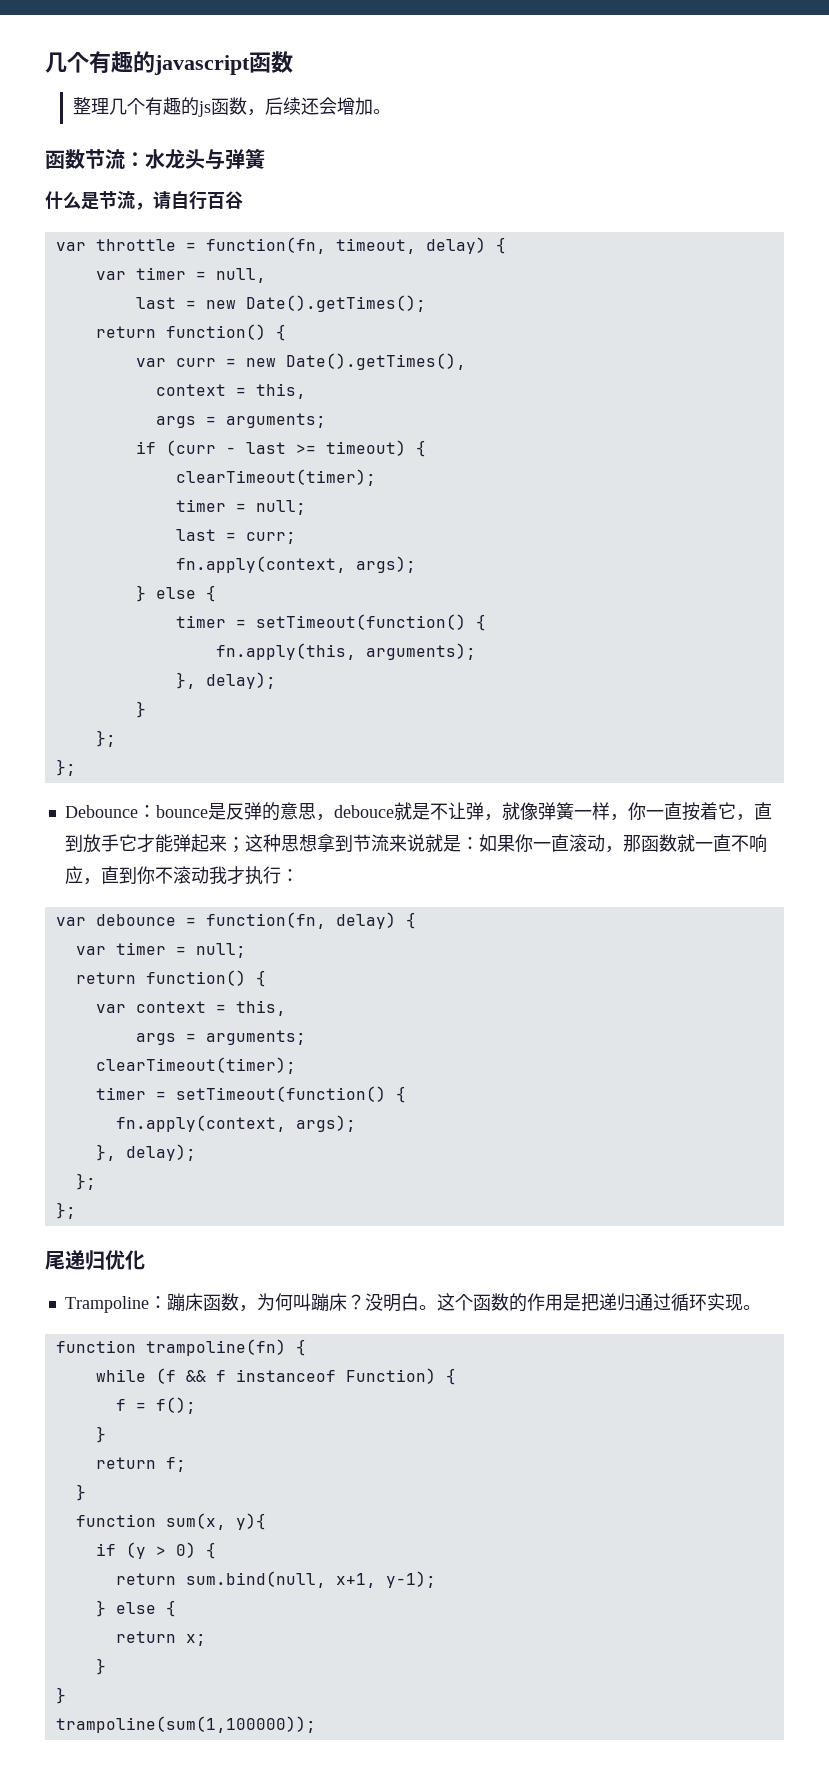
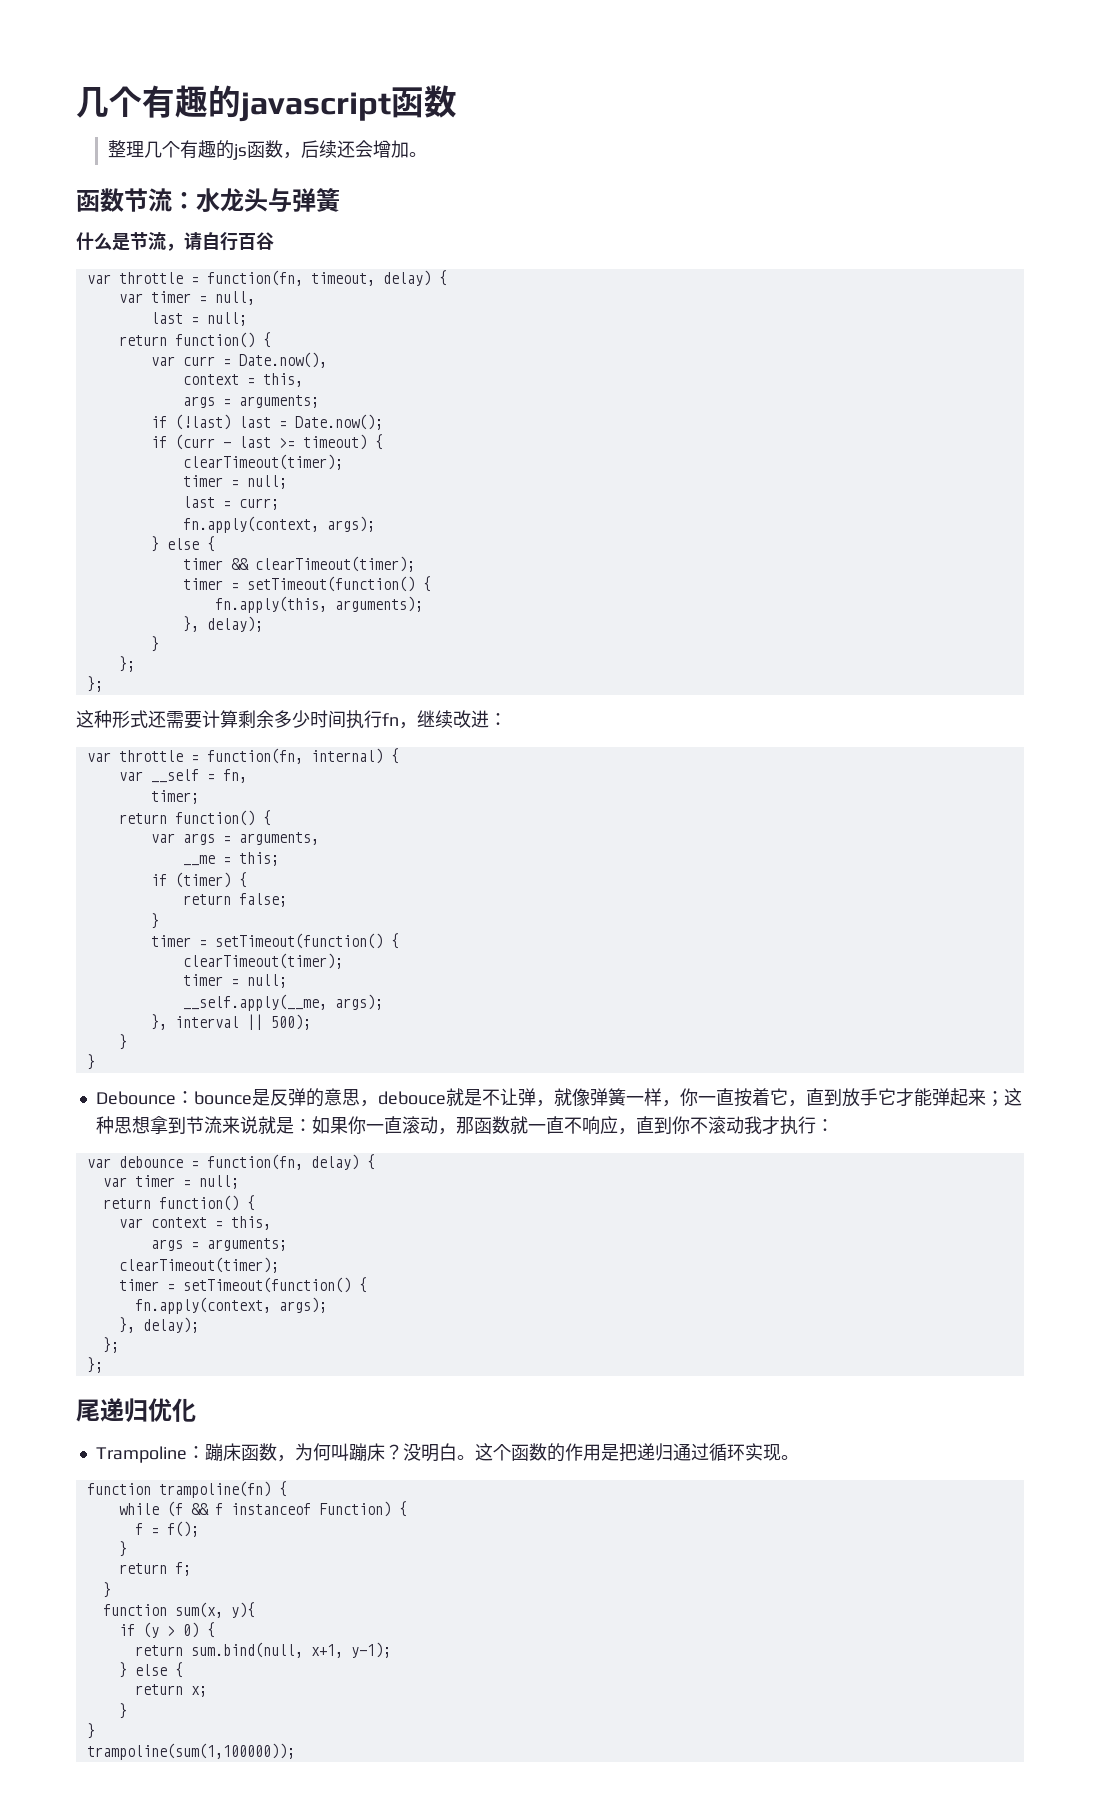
- last = new Date().getTimes();
+ last = null;
- var curr = new Date().getTimes(),
+ var curr = Date.now(),
  context = this,
  args = arguments;
+ if (!last) last = Date.now();
+ timer && clearTimeout(timer);
+ 这种形式还需要计算剩余多少时间执行fn，继续改进：
+ var throttle = function(fn, internal) {
+ var __self = fn,
+ timer;
+ return function() {
+ var args = arguments,
+ __me = this;
+ if (timer) {
+ return false;
+ }
+ timer = setTimeout(function() {
+ clearTimeout(timer);
+ timer = null;
+ __self.apply(__me, args);
+ }, interval || 500);
+ }
+ }

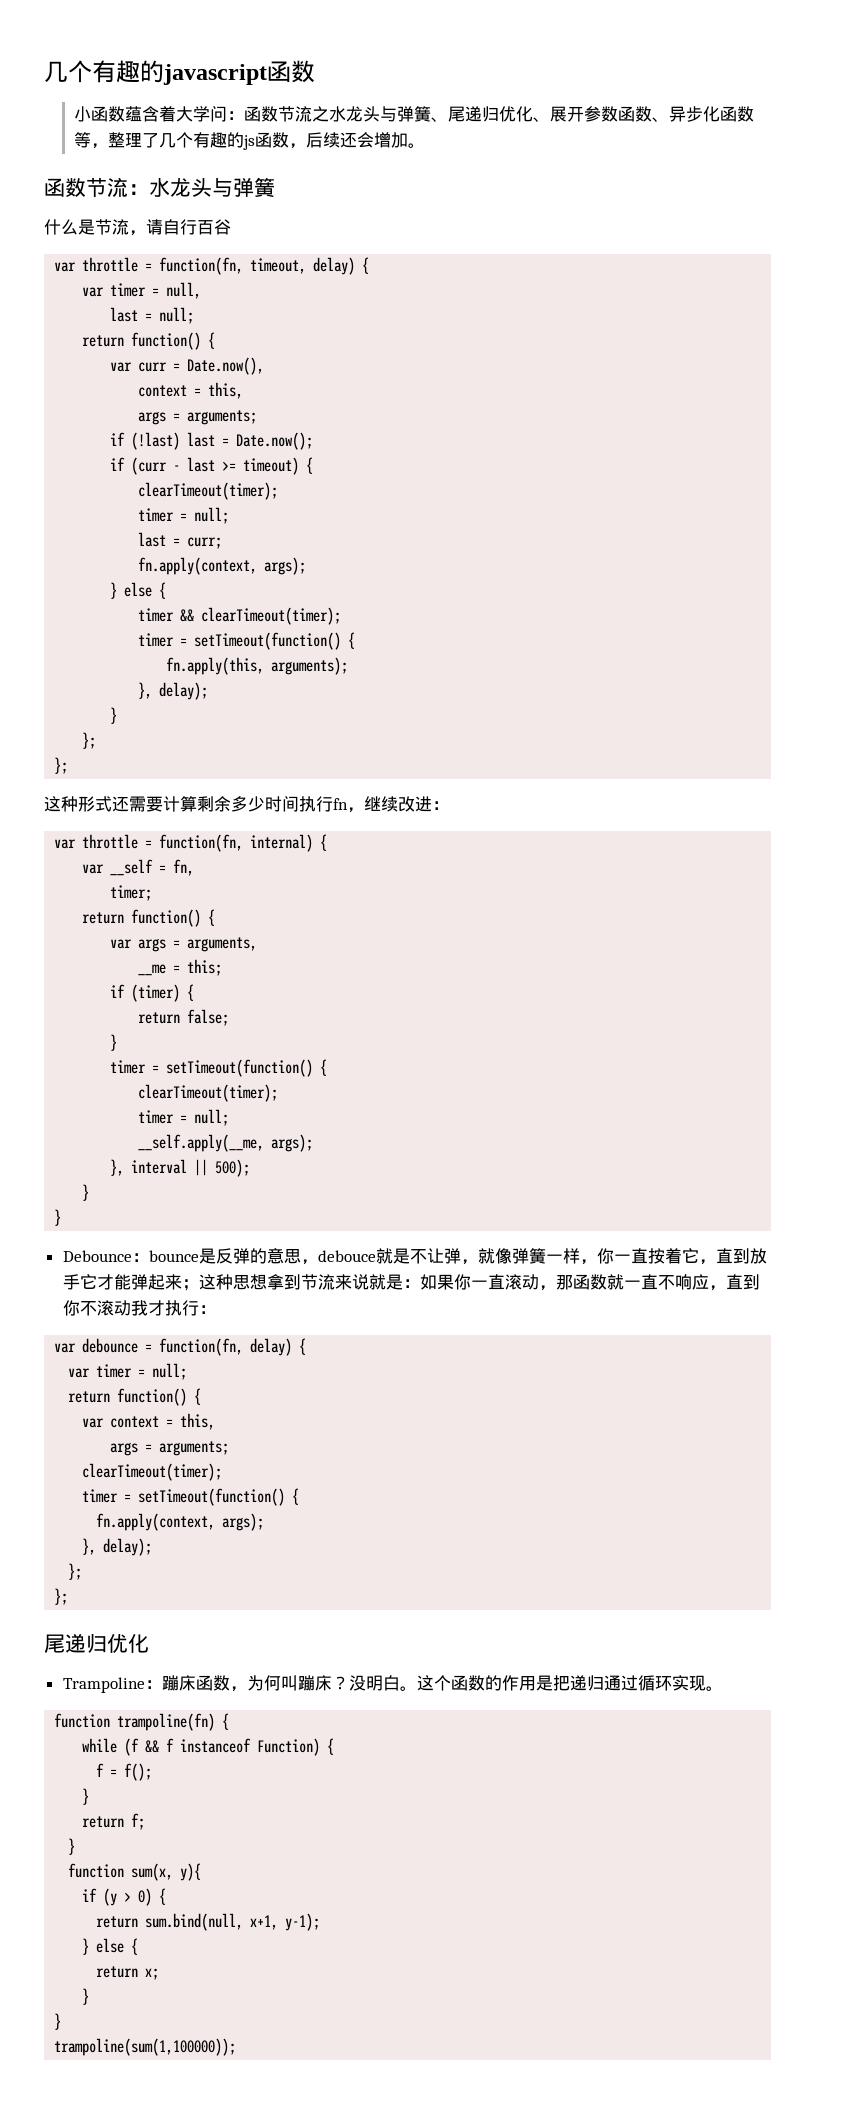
- 整理几个有趣的js函数，后续还会增加。
+ 小函数蕴含着大学问：函数节流之水龙头与弹簧、尾递归优化、展开参数函数、异步化函数等，整理了几个有趣的js函数，后续还会增加。

